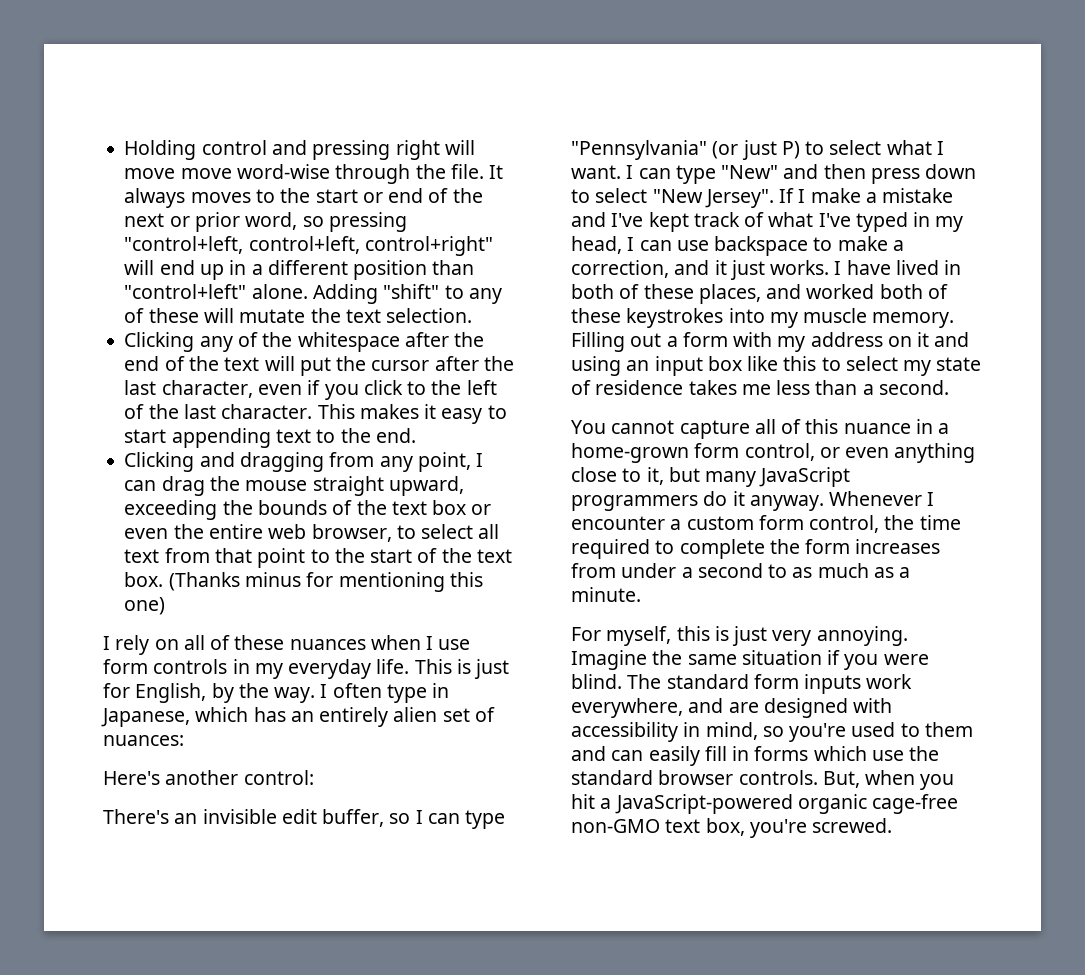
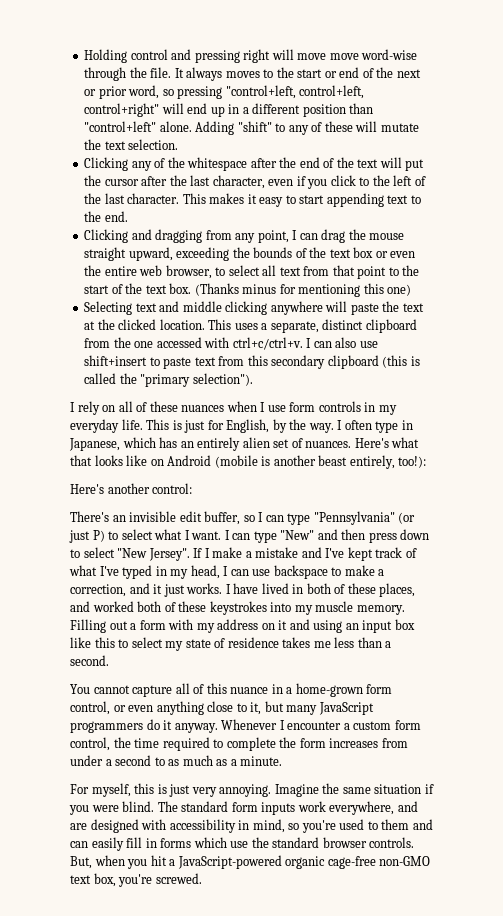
+ Selecting text and middle clicking anywhere will paste the text at the clicked location. This uses a separate, distinct clipboard from the one accessed with ctrl+c/ctrl+v. I can also use shift+insert to paste text from this secondary clipboard (this is called the "primary selection").
- I often type in Japanese, which has an entirely alien set of nuances:
+ I often type in Japanese, which has an entirely alien set of nuances. Here's what that looks like on Android (mobile is another beast entirely, too!):

